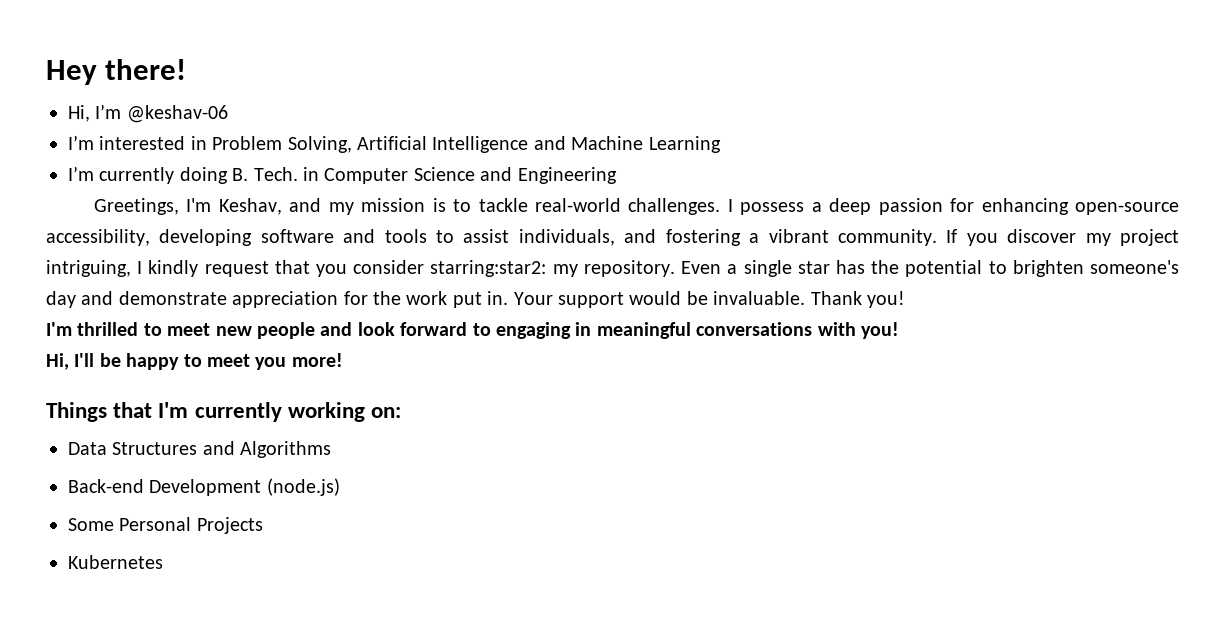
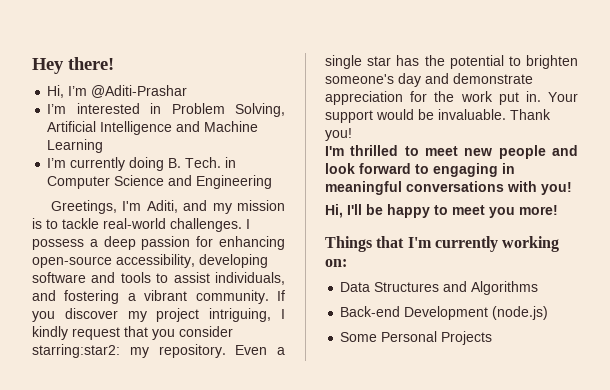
- Hi, I’m @keshav-06
+ Hi, I’m @Aditi-Prashar
- Greetings, I'm Keshav, and my mission is to tackle real-world challenges.
+ Greetings, I'm Aditi, and my mission is to tackle real-world challenges.
- Kubernetes

